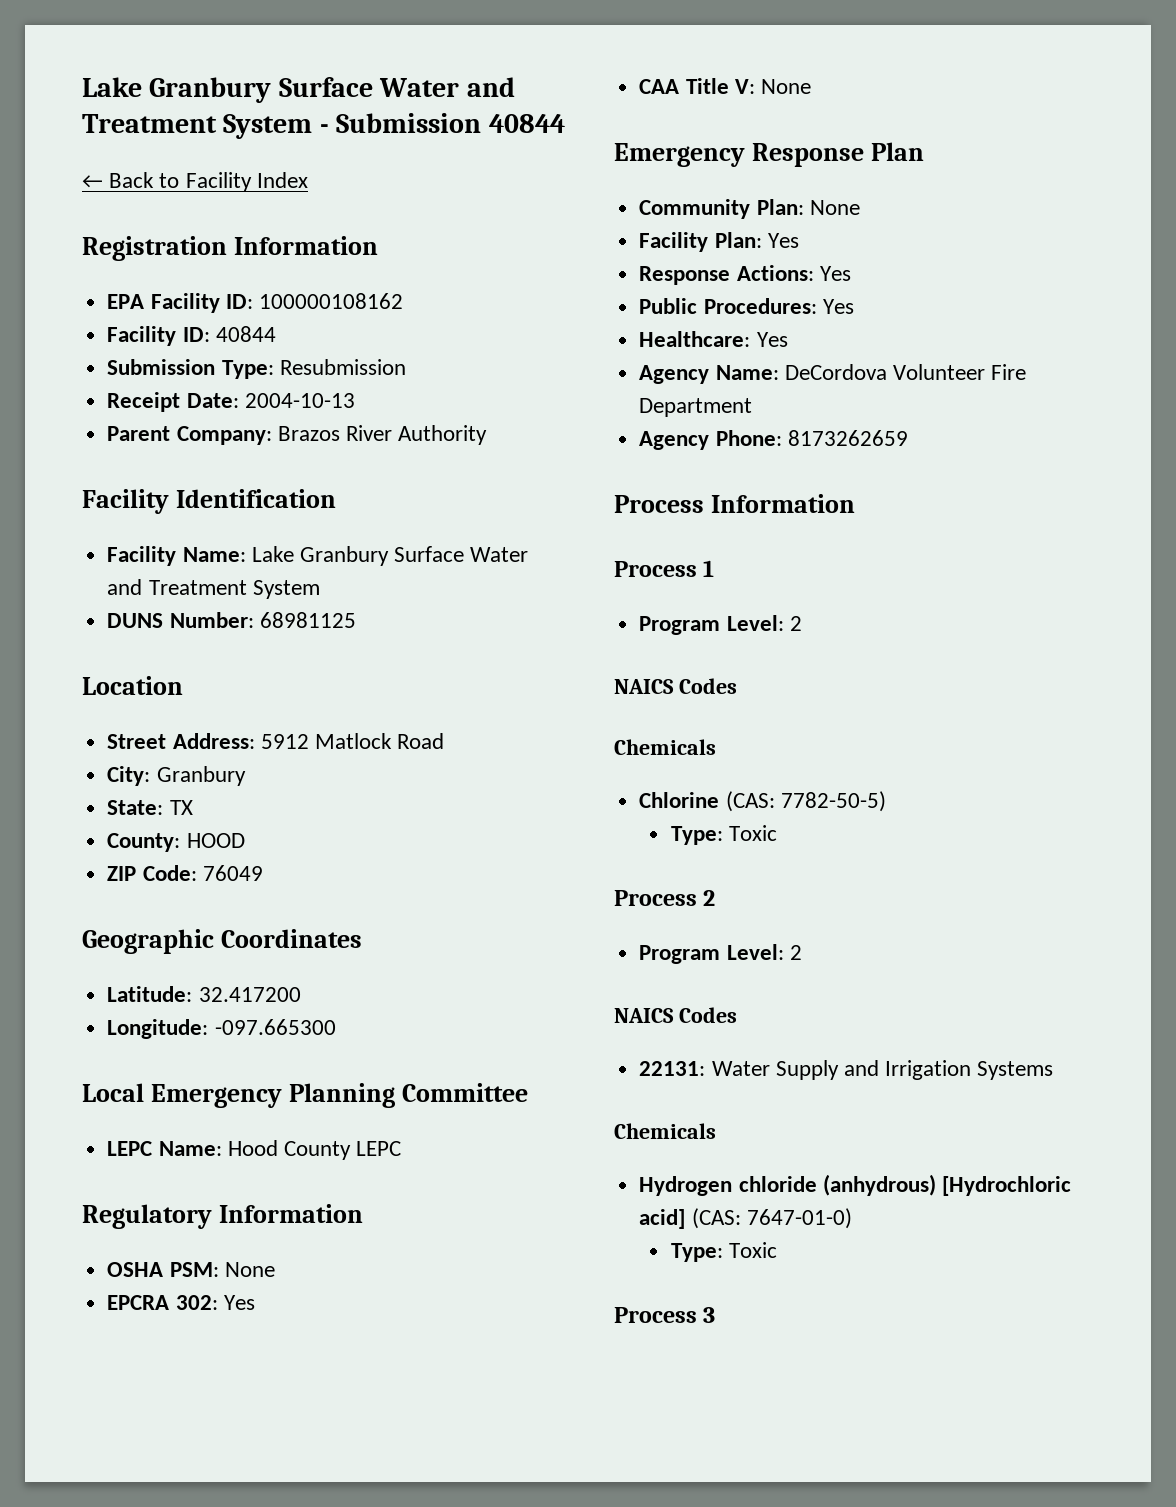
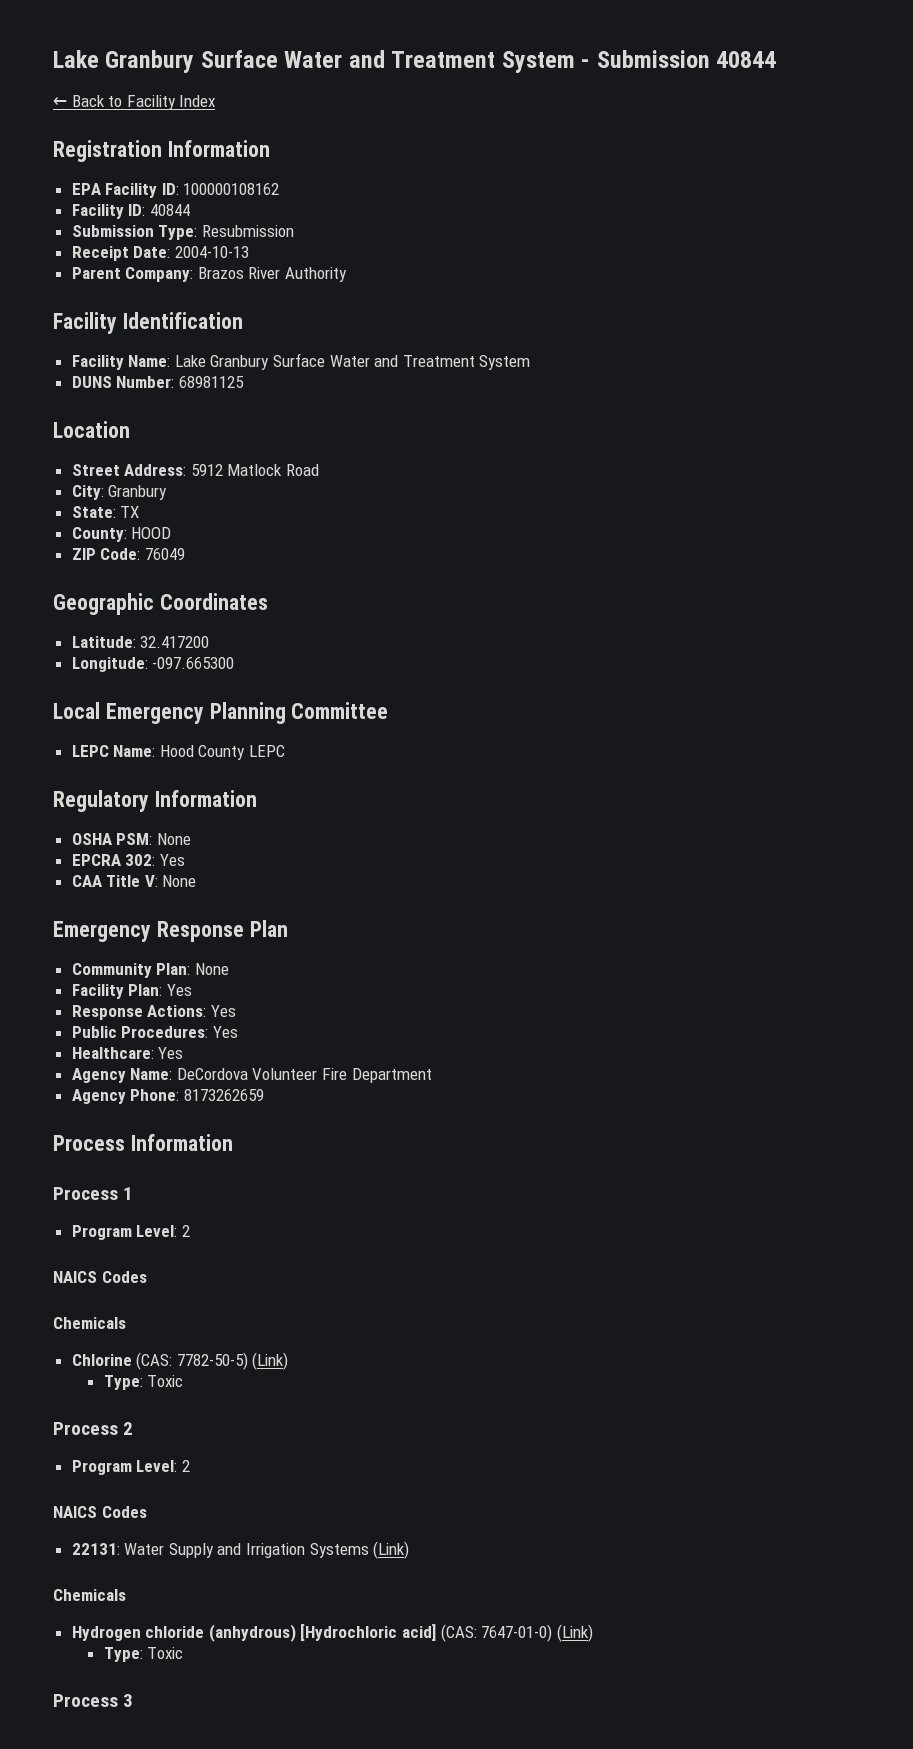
- Chlorine (CAS: 7782-50-5)
+ Chlorine (CAS: 7782-50-5) (Link)
- 22131: Water Supply and Irrigation Systems
+ 22131: Water Supply and Irrigation Systems (Link)
- Hydrogen chloride (anhydrous) [Hydrochloric acid] (CAS: 7647-01-0)
+ Hydrogen chloride (anhydrous) [Hydrochloric acid] (CAS: 7647-01-0) (Link)

